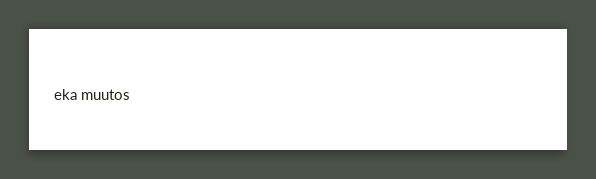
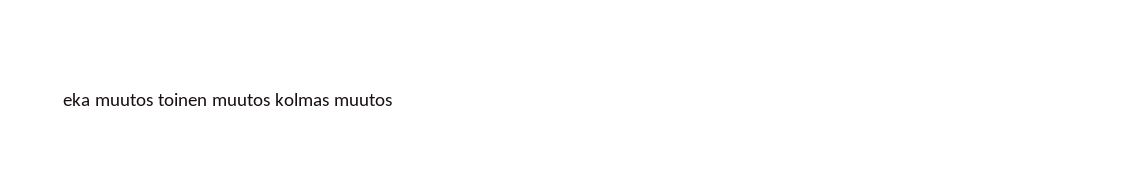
- eka muutos
+ eka muutos toinen muutos kolmas muutos

